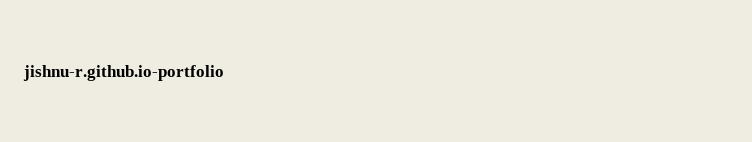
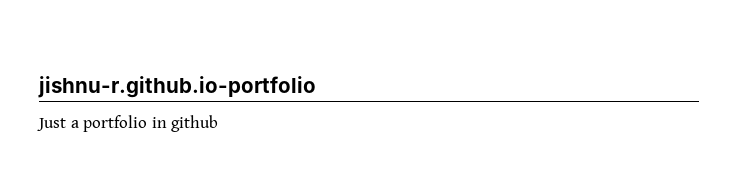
+ Just a portfolio in github

